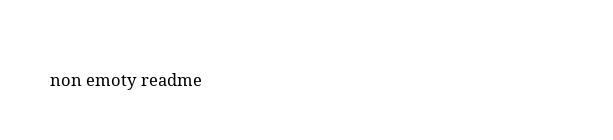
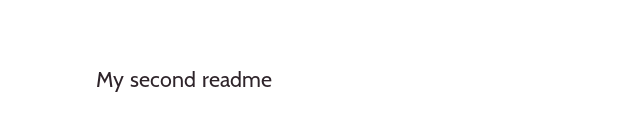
- non emoty readme
+ My second readme

